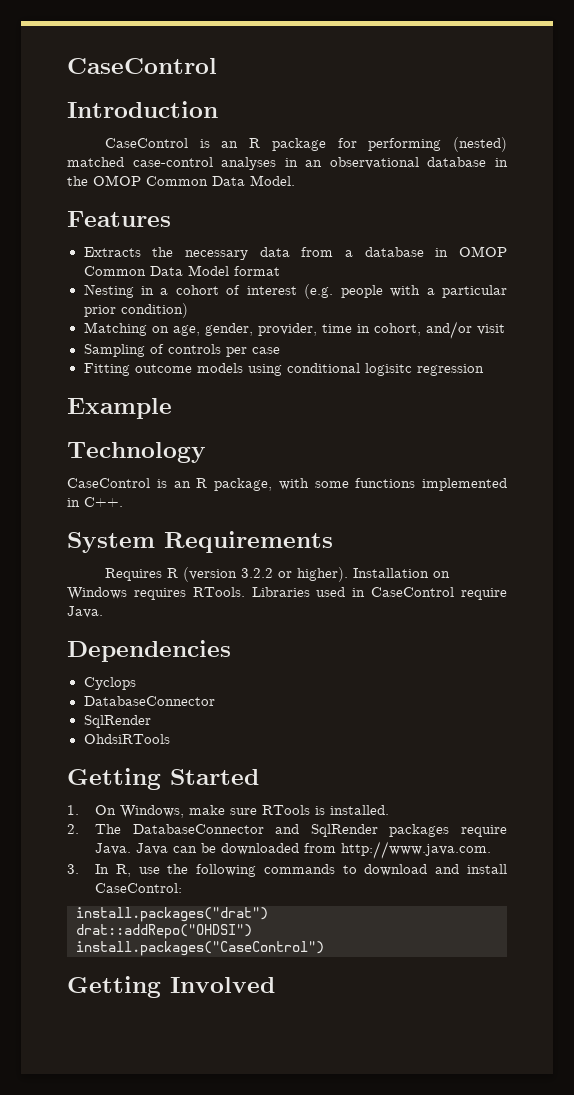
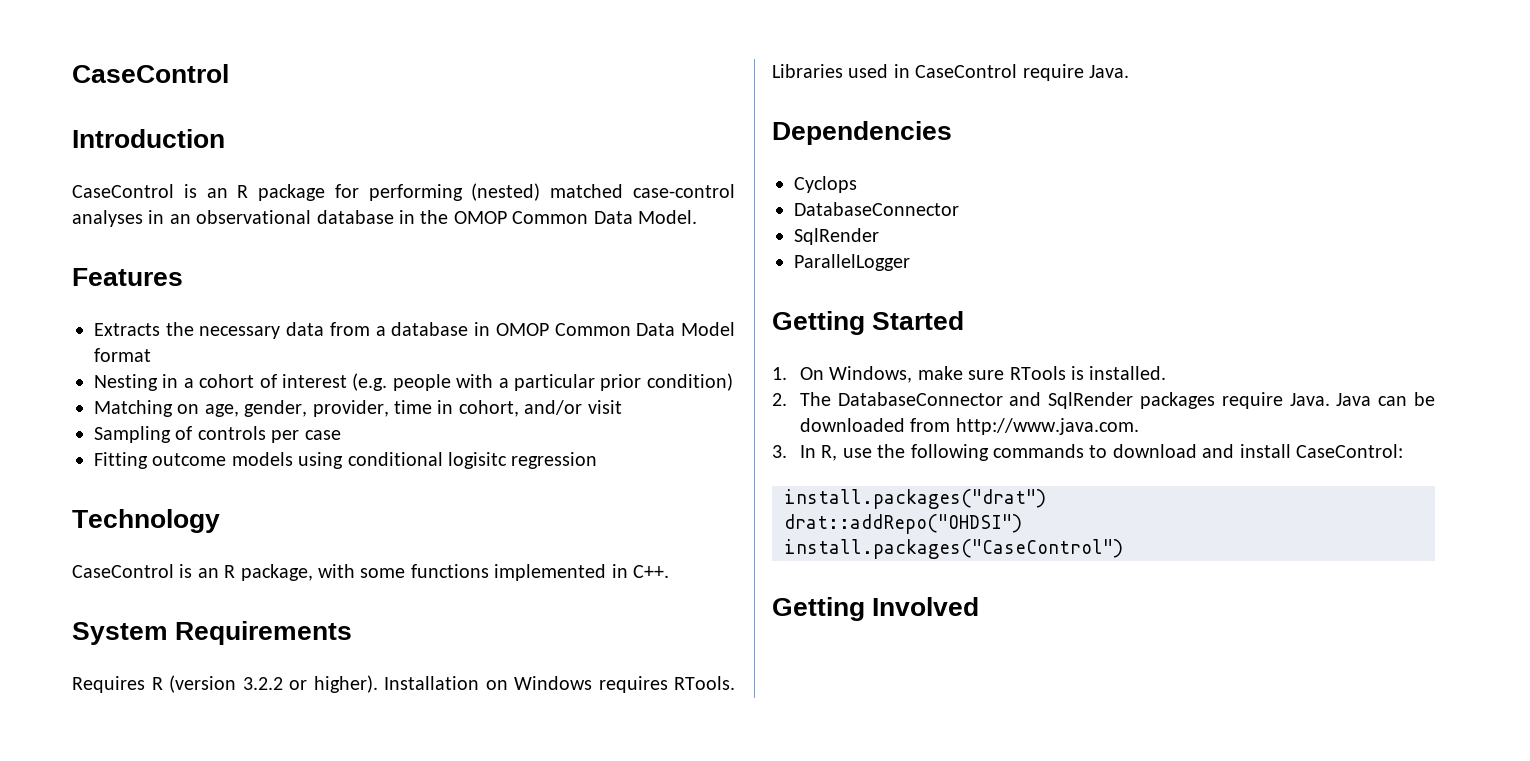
- Example
- OhdsiRTools
+ ParallelLogger

